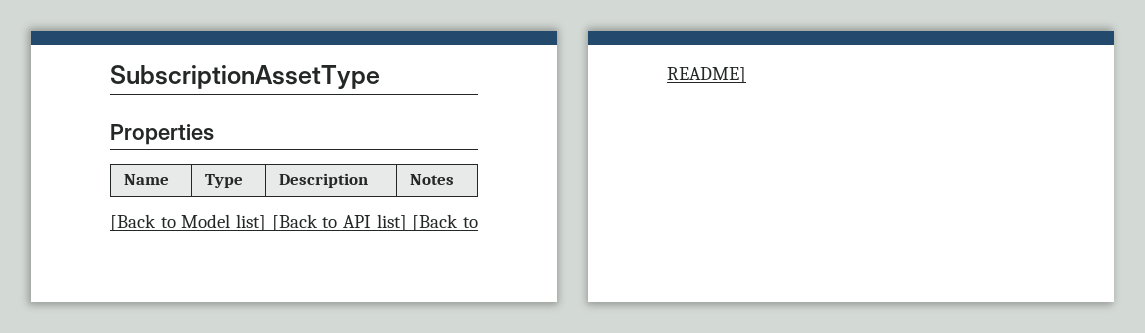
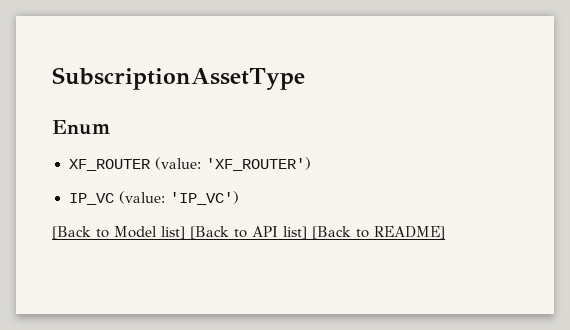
- Properties
- Name | Type | Description | Notes
+ Enum
+ XF_ROUTER (value: 'XF_ROUTER')
+ IP_VC (value: 'IP_VC')

